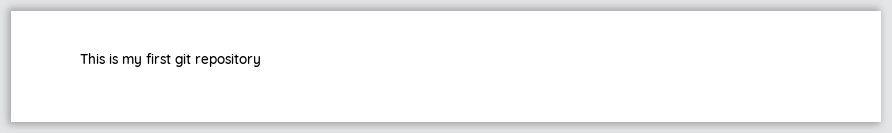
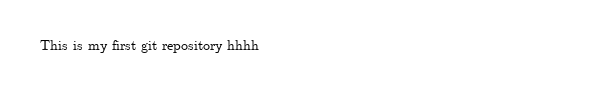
- This is my first git repository
+ This is my first git repository hhhh

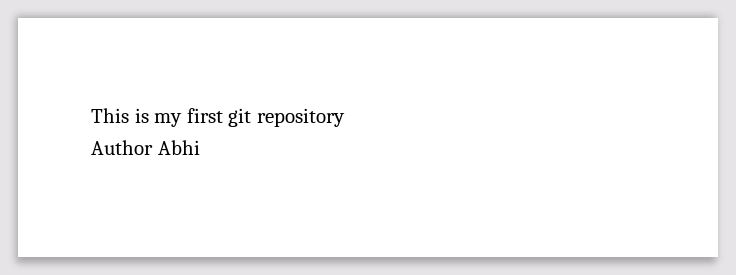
- This is my first git repository hhhh
+ This is my first git repository
+ Author Abhi

